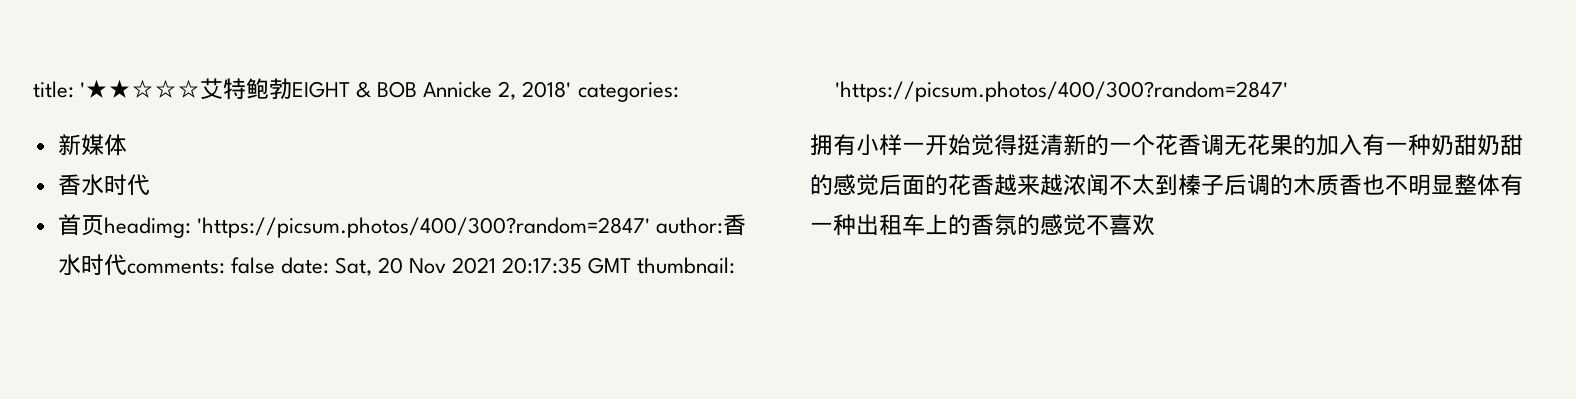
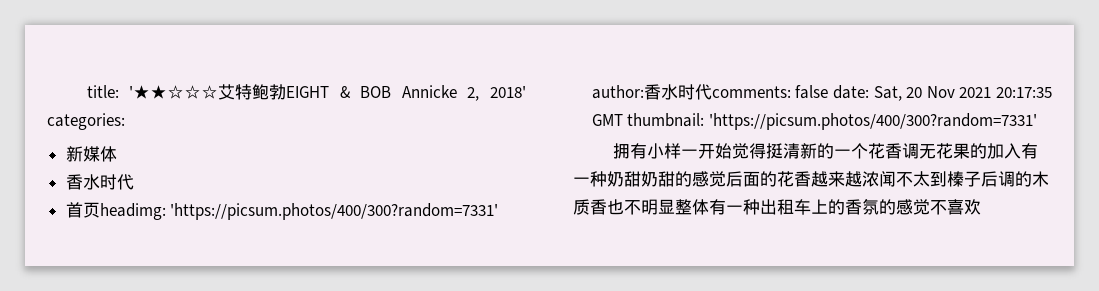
- 首页headimg: 'https://picsum.photos/400/300?random=2847' author:香水时代comments: false date: Sat, 20 Nov 2021 20:17:35 GMT thumbnail: 'https://picsum.photos/400/300?random=2847'
+ 首页headimg: 'https://picsum.photos/400/300?random=7331' author:香水时代comments: false date: Sat, 20 Nov 2021 20:17:35 GMT thumbnail: 'https://picsum.photos/400/300?random=7331'

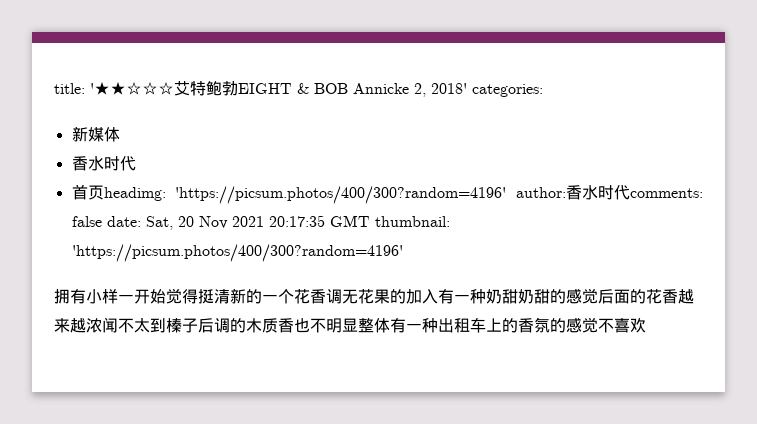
- 首页headimg: 'https://picsum.photos/400/300?random=7331' author:香水时代comments: false date: Sat, 20 Nov 2021 20:17:35 GMT thumbnail: 'https://picsum.photos/400/300?random=7331'
+ 首页headimg: 'https://picsum.photos/400/300?random=4196' author:香水时代comments: false date: Sat, 20 Nov 2021 20:17:35 GMT thumbnail: 'https://picsum.photos/400/300?random=4196'

